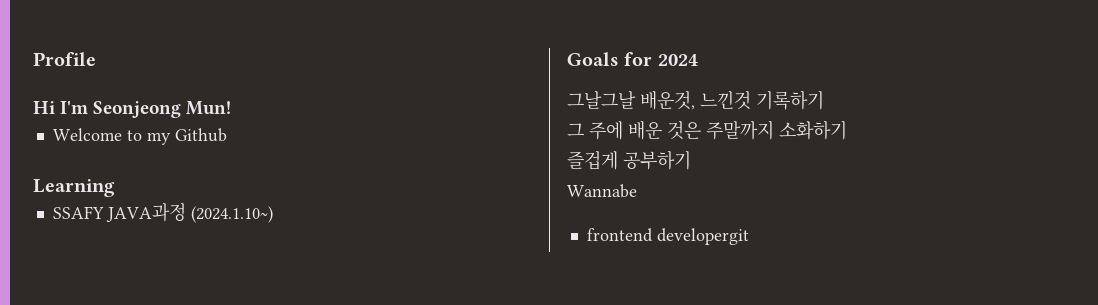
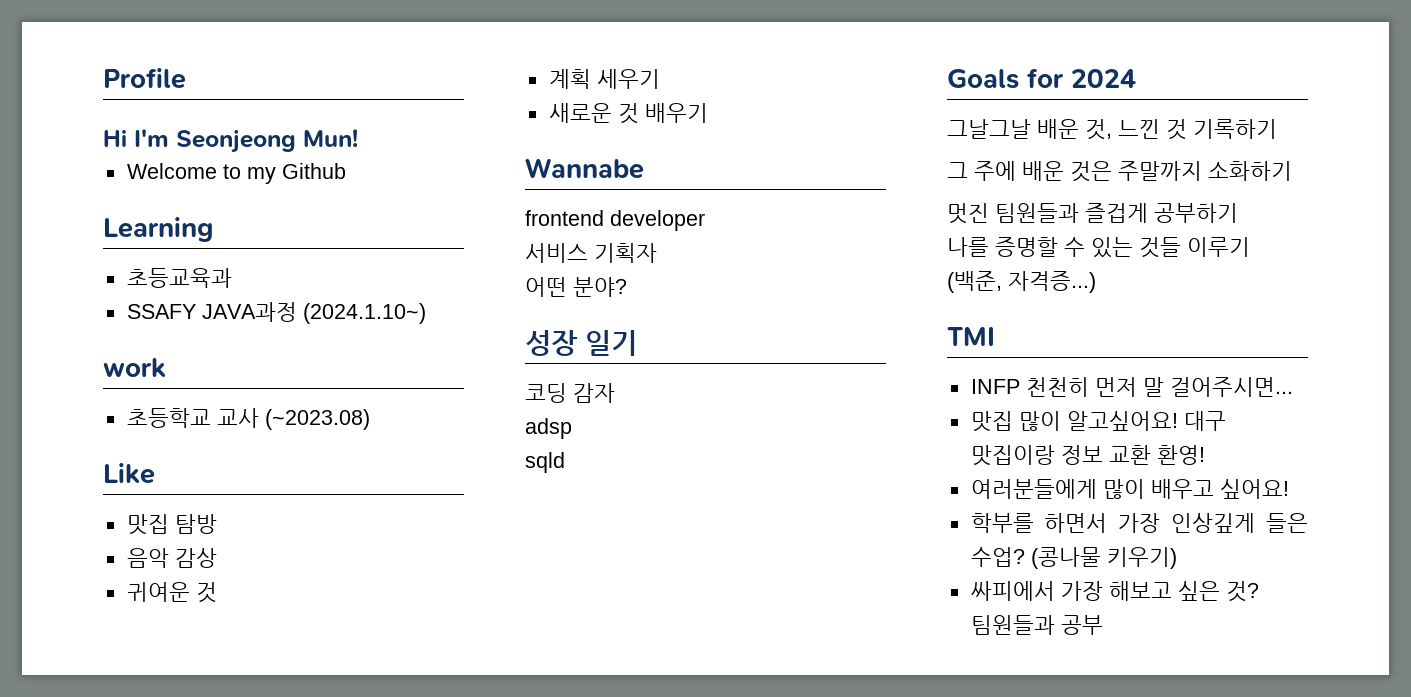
+ 초등교육과
+ work
+ 초등학교 교사 (~2023.08)
+ Like
+ 맛집 탐방
+ 음악 감상
+ 귀여운 것
+ 계획 세우기
+ 새로운 것 배우기
+ Wannabe
+ frontend developer
+ 서비스 기획자
+ 어떤 분야?
+ 성장 일기
+ 코딩 감자
+ adsp
+ sqld
- 그날그날 배운것, 느낀것 기록하기
+ 그날그날 배운 것, 느낀 것 기록하기
- 즐겁게 공부하기
+ 멋진 팀원들과 즐겁게 공부하기
- Wannabe
- frontend developergit
+ 나를 증명할 수 있는 것들 이루기 (백준, 자격증...)
+ TMI
+ INFP 천천히 먼저 말 걸어주시면...
+ 맛집 많이 알고싶어요! 대구 맛집이랑 정보 교환 환영!
+ 여러분들에게 많이 배우고 싶어요!
+ 학부를 하면서 가장 인상깊게 들은 수업? (콩나물 키우기)
+ 싸피에서 가장 해보고 싶은 것? 팀원들과 공부

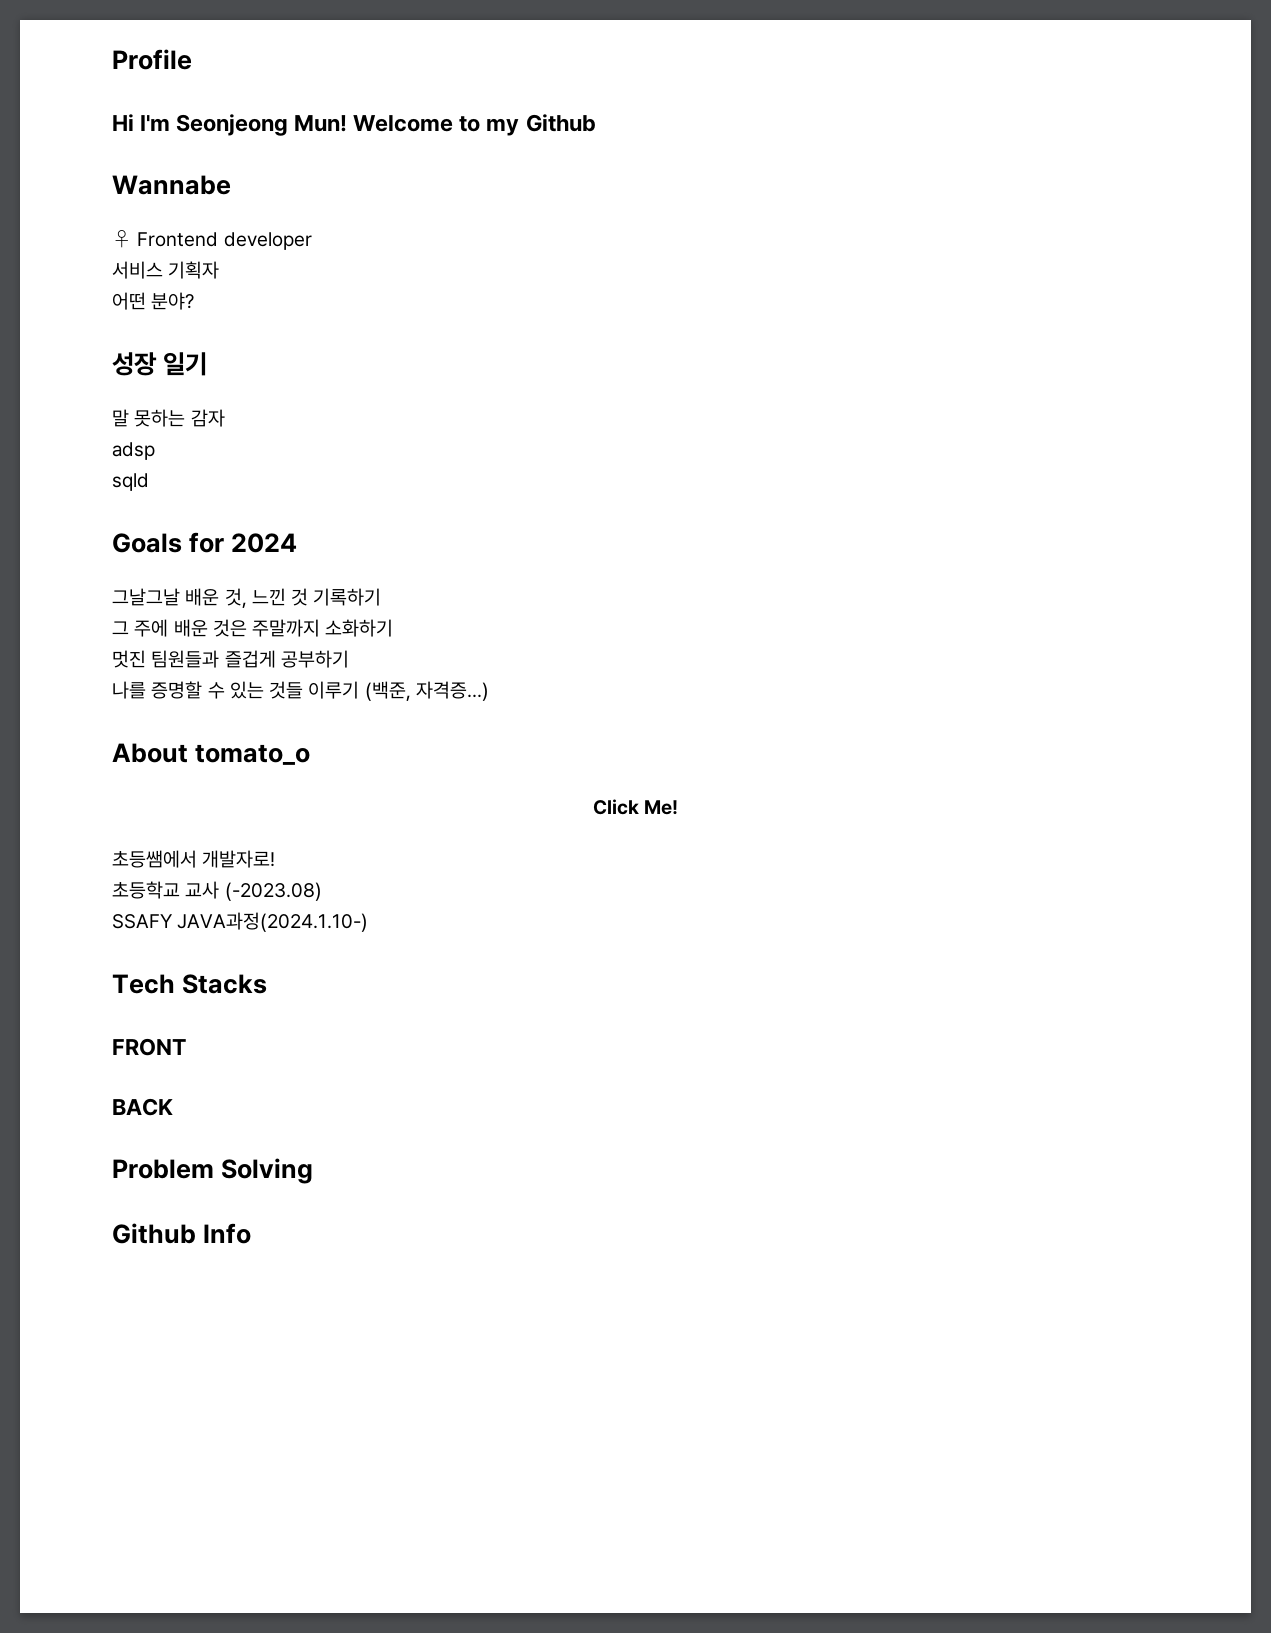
- Hi I'm Seonjeong Mun!
- Welcome to my Github
+ Hi I'm Seonjeong Mun! Welcome to my Github
- Learning
- 초등교육과
- SSAFY JAVA과정 (2024.1.10~)
- work
- 초등학교 교사 (~2023.08)
- Like
- 맛집 탐방
- 음악 감상
- 귀여운 것
- 계획 세우기
- 새로운 것 배우기
- frontend developer
+ ♀ Frontend developer
- 코딩 감자
+ 말 못하는 감자
- TMI
- INFP 천천히 먼저 말 걸어주시면...
- 맛집 많이 알고싶어요! 대구 맛집이랑 정보 교환 환영!
- 여러분들에게 많이 배우고 싶어요!
- 학부를 하면서 가장 인상깊게 들은 수업? (콩나물 키우기)
- 싸피에서 가장 해보고 싶은 것? 팀원들과 공부
+ About tomato_o
+ Click Me!
+ 초등쌤에서 개발자로!
+ 초등학교 교사 (-2023.08)
+ SSAFY JAVA과정(2024.1.10-)
+ Tech Stacks
+ FRONT
+ BACK
+ Problem Solving
+ Github Info

